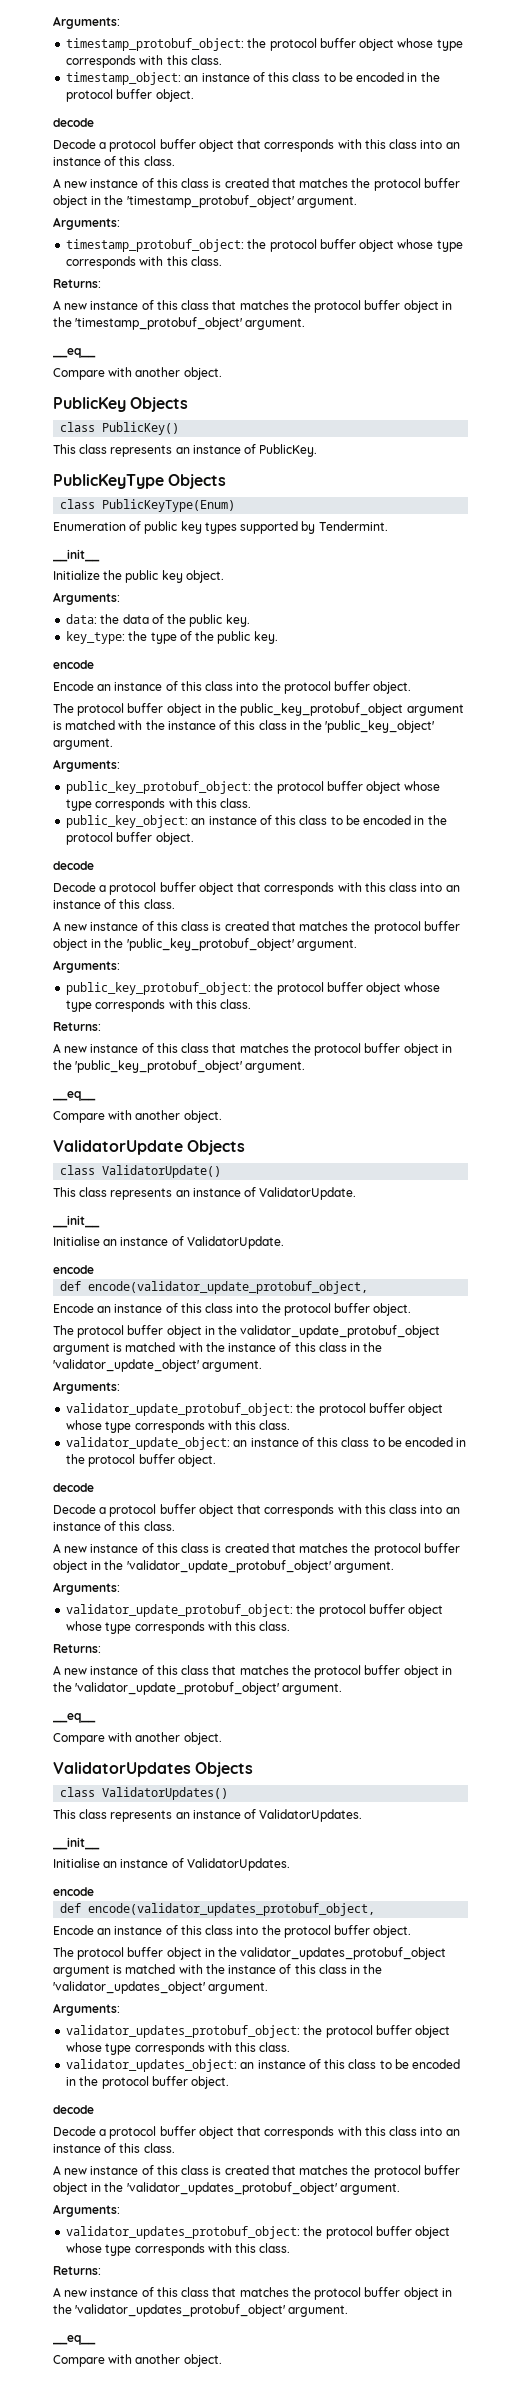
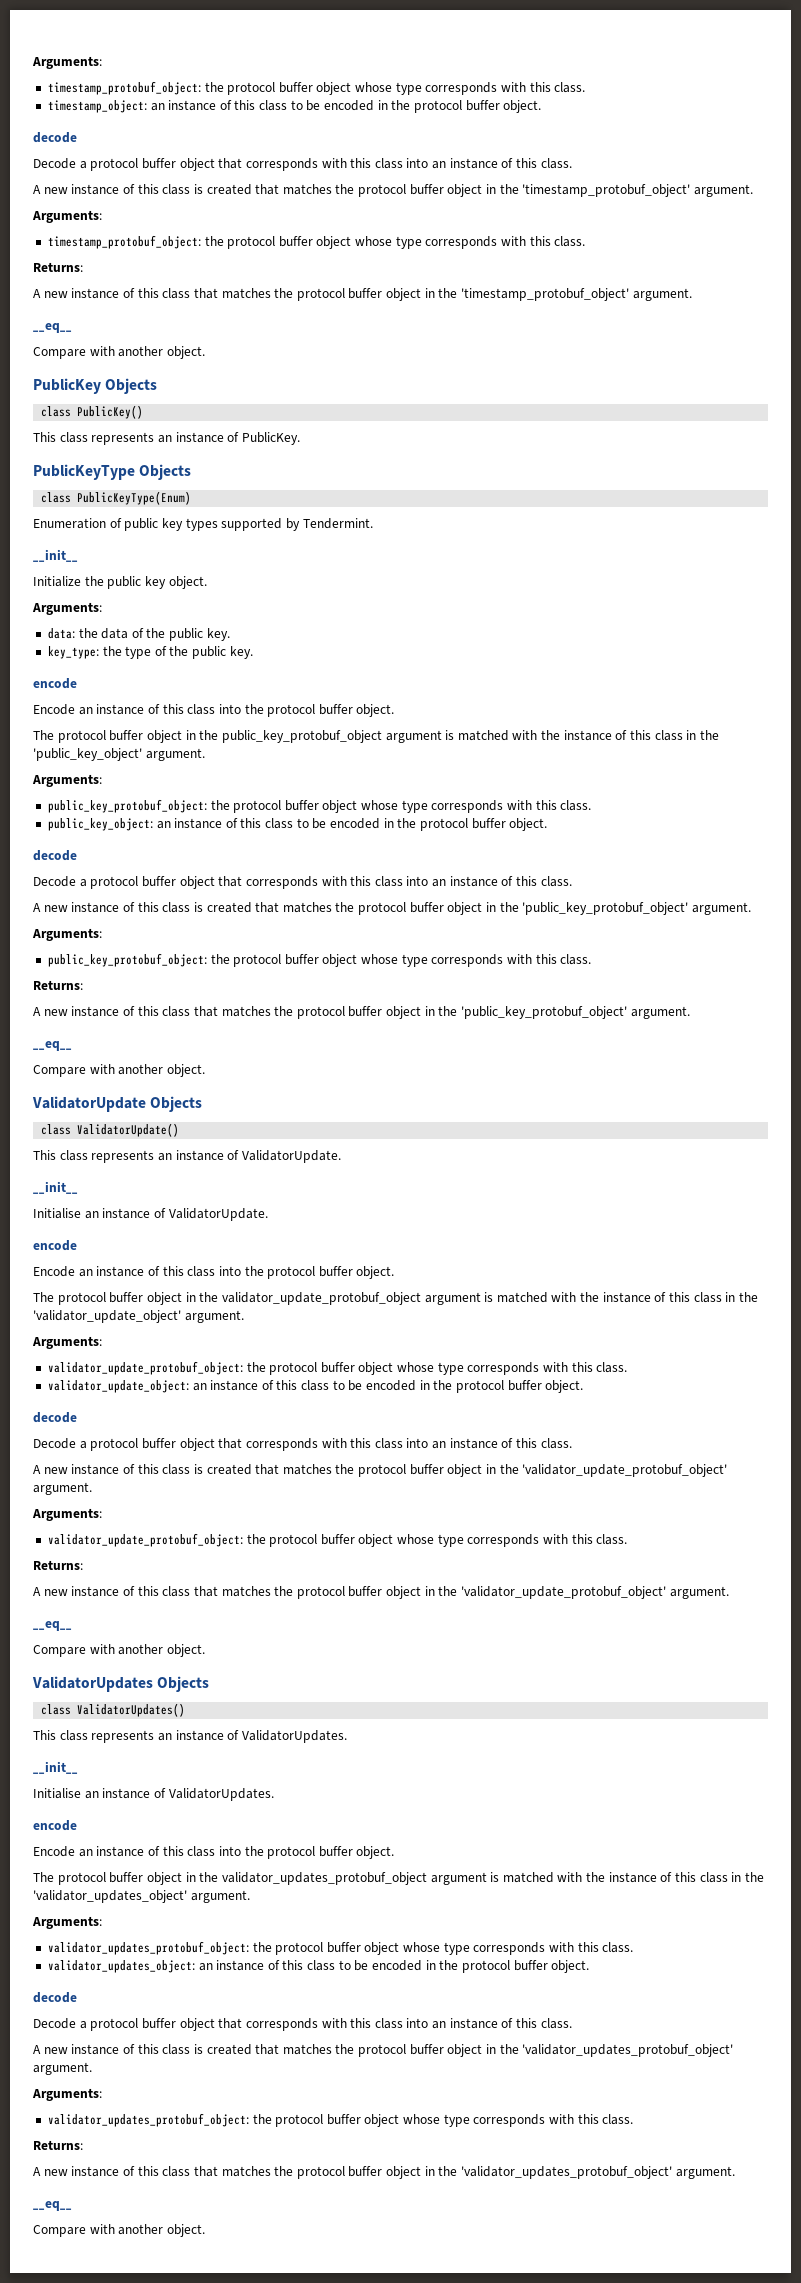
- def encode(validator_update_protobuf_object,
- def encode(validator_updates_protobuf_object,

